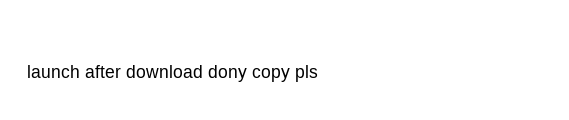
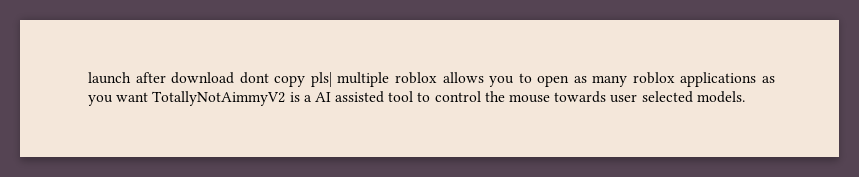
- launch after download dony copy pls
+ launch after download dont copy pls| multiple roblox allows you to open as many roblox applications as you want TotallyNotAimmyV2 is a AI assisted tool to control the mouse towards user selected models.

